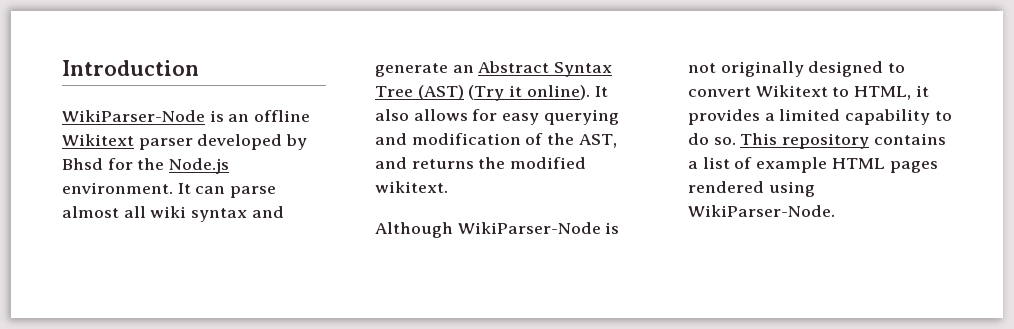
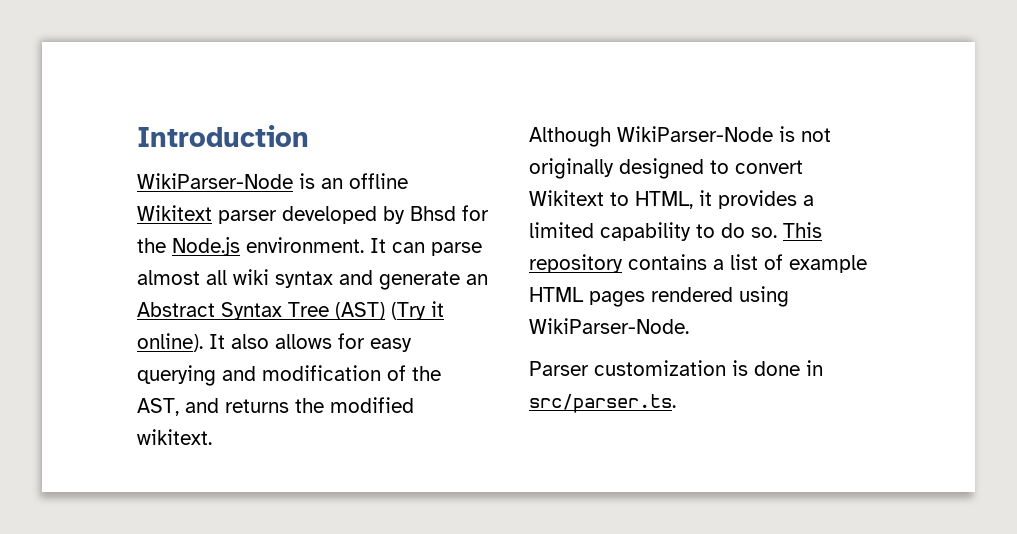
+ Parser customization is done in src/parser.ts.

